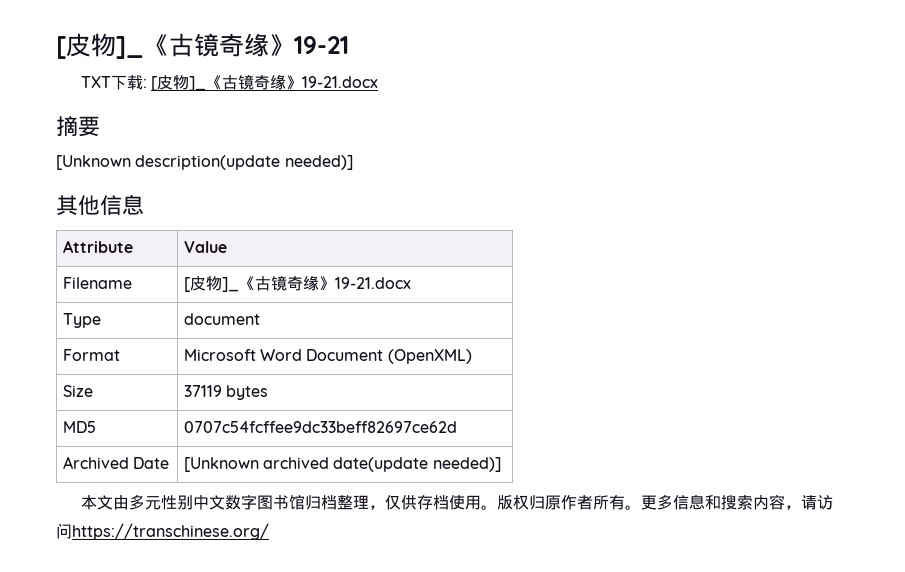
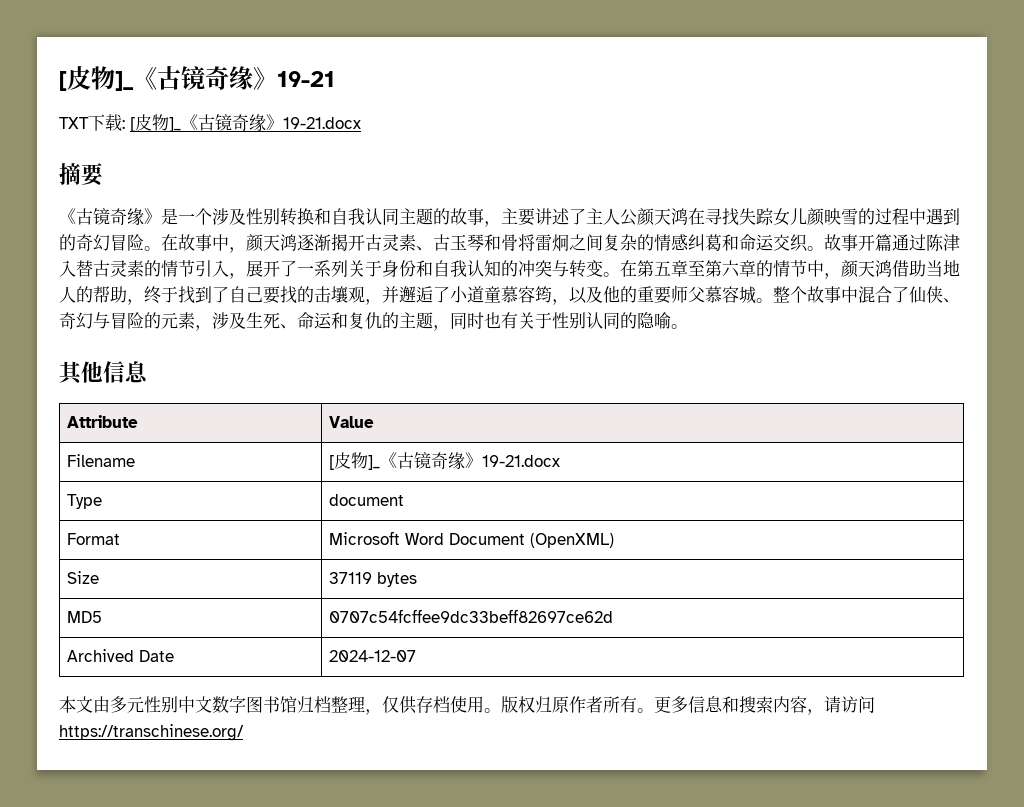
- [Unknown description(update needed)]
+ 《古镜奇缘》是一个涉及性别转换和自我认同主题的故事，主要讲述了主人公颜天鸿在寻找失踪女儿颜映雪的过程中遇到的奇幻冒险。在故事中，颜天鸿逐渐揭开古灵素、古玉琴和骨将雷炯之间复杂的情感纠葛和命运交织。故事开篇通过陈津入替古灵素的情节引入，展开了一系列关于身份和自我认知的冲突与转变。在第五章至第六章的情节中，颜天鸿借助当地人的帮助，终于找到了自己要找的击壤观，并邂逅了小道童慕容筠，以及他的重要师父慕容城。整个故事中混合了仙侠、奇幻与冒险的元素，涉及生死、命运和复仇的主题，同时也有关于性别认同的隐喻。
- Archived Date | [Unknown archived date(update needed)]
+ Archived Date | 2024-12-07

